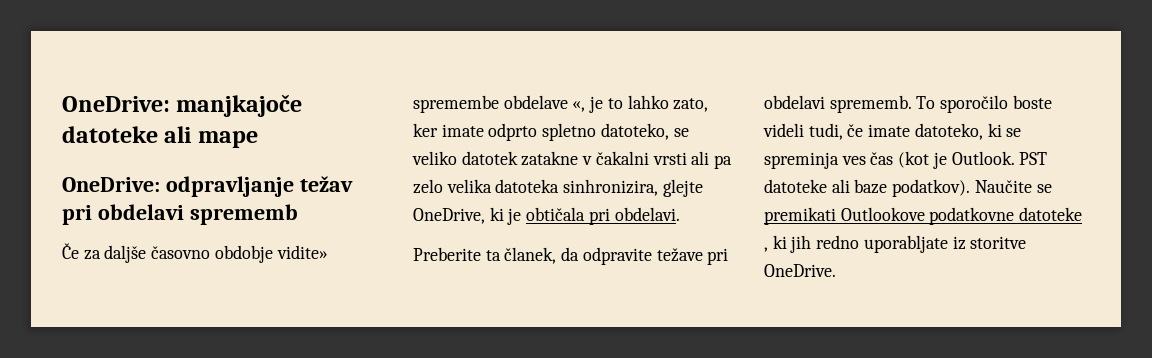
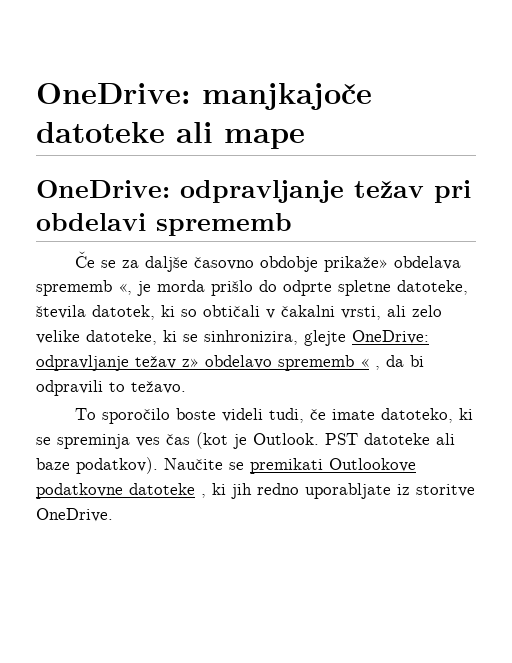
- Če za daljše časovno obdobje vidite» spremembe obdelave «, je to lahko zato, ker imate odprto spletno datoteko, se veliko datotek zatakne v čakalni vrsti ali pa zelo velika datoteka sinhronizira, glejte OneDrive, ki je obtičala pri obdelavi.
- Preberite ta članek, da odpravite težave pri obdelavi sprememb. To sporočilo boste videli tudi, če imate datoteko, ki se spreminja ves čas (kot je Outlook.
+ Če se za daljše časovno obdobje prikaže» obdelava sprememb «, je morda prišlo do odprte spletne datoteke, števila datotek, ki so obtičali v čakalni vrsti, ali zelo velike datoteke, ki se sinhronizira, glejte OneDrive: odpravljanje težav z» obdelavo sprememb « , da bi odpravili to težavo.
+ To sporočilo boste videli tudi, če imate datoteko, ki se spreminja ves čas (kot je Outlook.

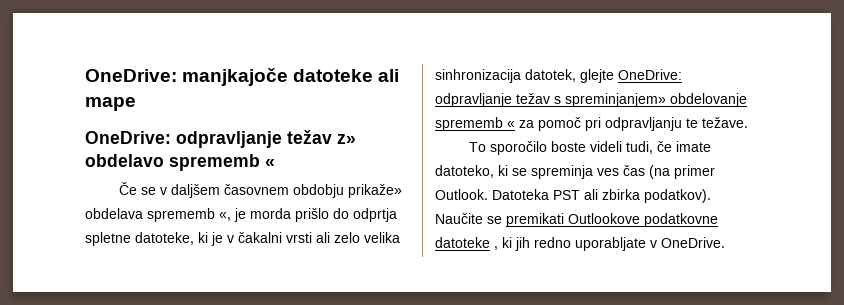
- OneDrive: odpravljanje težav pri obdelavi sprememb
+ OneDrive: odpravljanje težav z» obdelavo sprememb «
- Če se za daljše časovno obdobje prikaže» obdelava sprememb «, je morda prišlo do odprte spletne datoteke, števila datotek, ki so obtičali v čakalni vrsti, ali zelo velike datoteke, ki se sinhronizira, glejte OneDrive: odpravljanje težav z» obdelavo sprememb « , da bi odpravili to težavo.
+ Če se v daljšem časovnem obdobju prikaže» obdelava sprememb «, je morda prišlo do odprtja spletne datoteke, ki je v čakalni vrsti ali zelo velika sinhronizacija datotek, glejte OneDrive: odpravljanje težav s spreminjanjem» obdelovanje sprememb « za pomoč pri odpravljanju te težave.
- To sporočilo boste videli tudi, če imate datoteko, ki se spreminja ves čas (kot je Outlook. PST datoteke ali baze podatkov).
+ To sporočilo boste videli tudi, če imate datoteko, ki se spreminja ves čas (na primer Outlook. Datoteka PST ali zbirka podatkov).
- Naučite se premikati Outlookove podatkovne datoteke , ki jih redno uporabljate iz storitve OneDrive.
+ Naučite se premikati Outlookove podatkovne datoteke , ki jih redno uporabljate v OneDrive.

